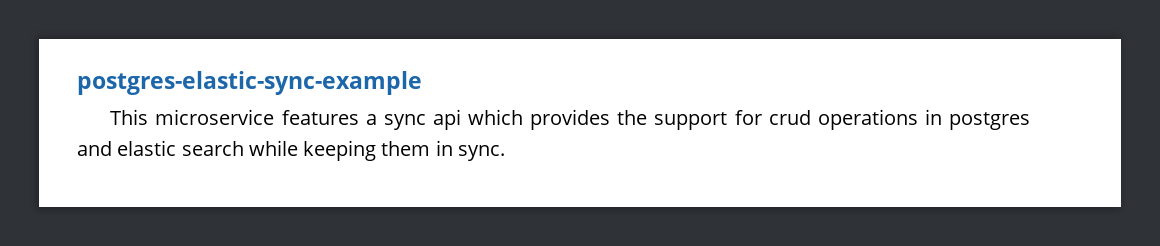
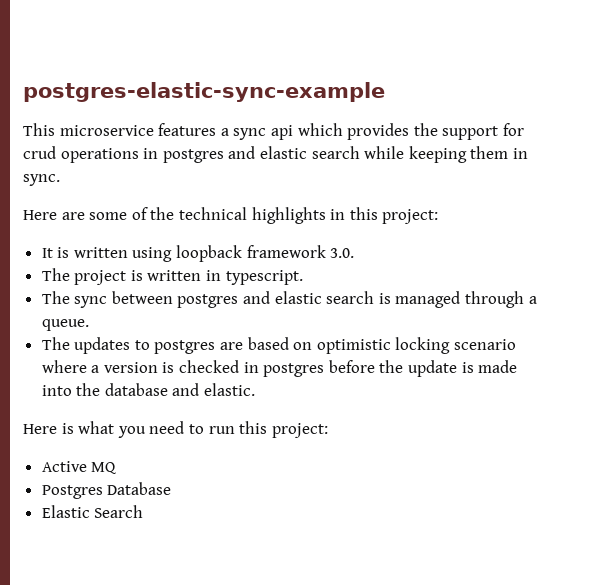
+ Here are some of the technical highlights in this project:
+ It is written using loopback framework 3.0.
+ The project is written in typescript.
+ The sync between postgres and elastic search is managed through a queue.
+ The updates to postgres are based on optimistic locking scenario where a version is checked in postgres before the update is made into the database and elastic.
+ Here is what you need to run this project:
+ Active MQ
+ Postgres Database
+ Elastic Search

